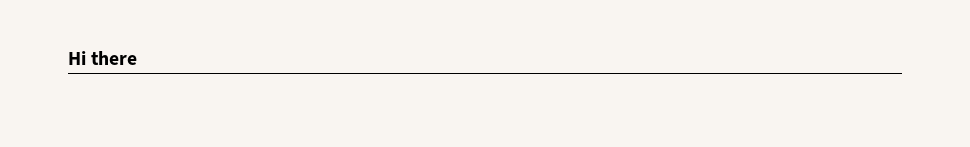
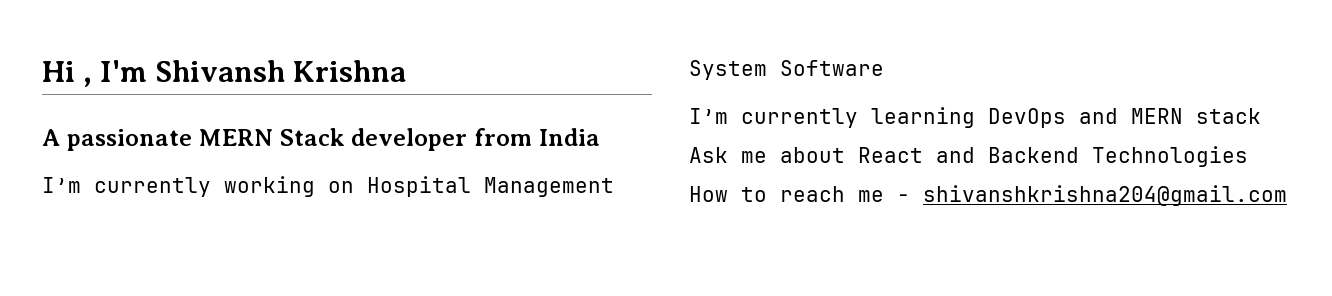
- Hi there
+ Hi , I'm Shivansh Krishna
+ A passionate MERN Stack developer from India
+ I’m currently working on Hospital Management System Software
+ I’m currently learning DevOps and MERN stack
+ Ask me about React and Backend Technologies
+ How to reach me - shivanshkrishna204@gmail.com

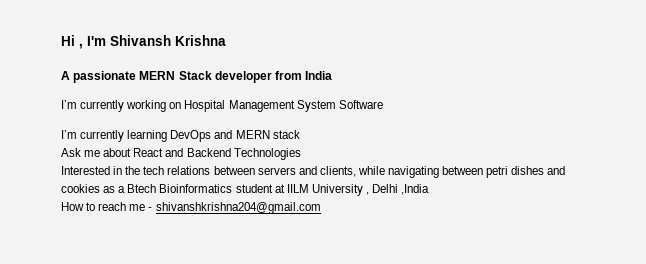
+ Interested in the tech relations between servers and clients, while navigating between petri dishes and cookies as a Btech Bioinformatics student at IILM University , Delhi ,India

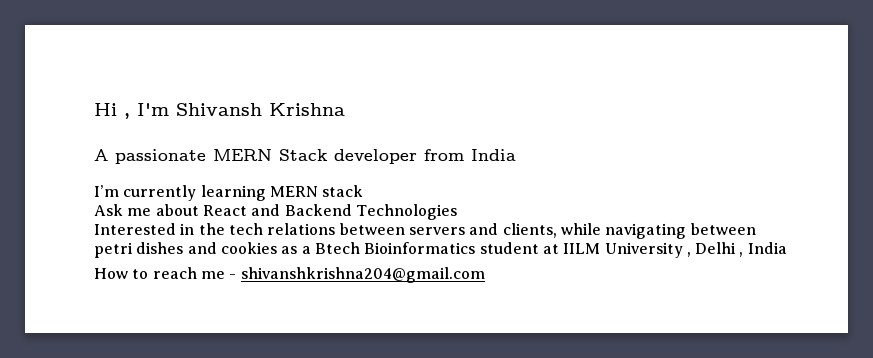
- I’m currently working on Hospital Management System Software
- I’m currently learning DevOps and MERN stack
+ I’m currently learning MERN stack
- Interested in the tech relations between servers and clients, while navigating between petri dishes and cookies as a Btech Bioinformatics student at IILM University , Delhi ,India
+ Interested in the tech relations between servers and clients, while navigating between petri dishes and cookies as a Btech Bioinformatics student at IILM University , Delhi , India

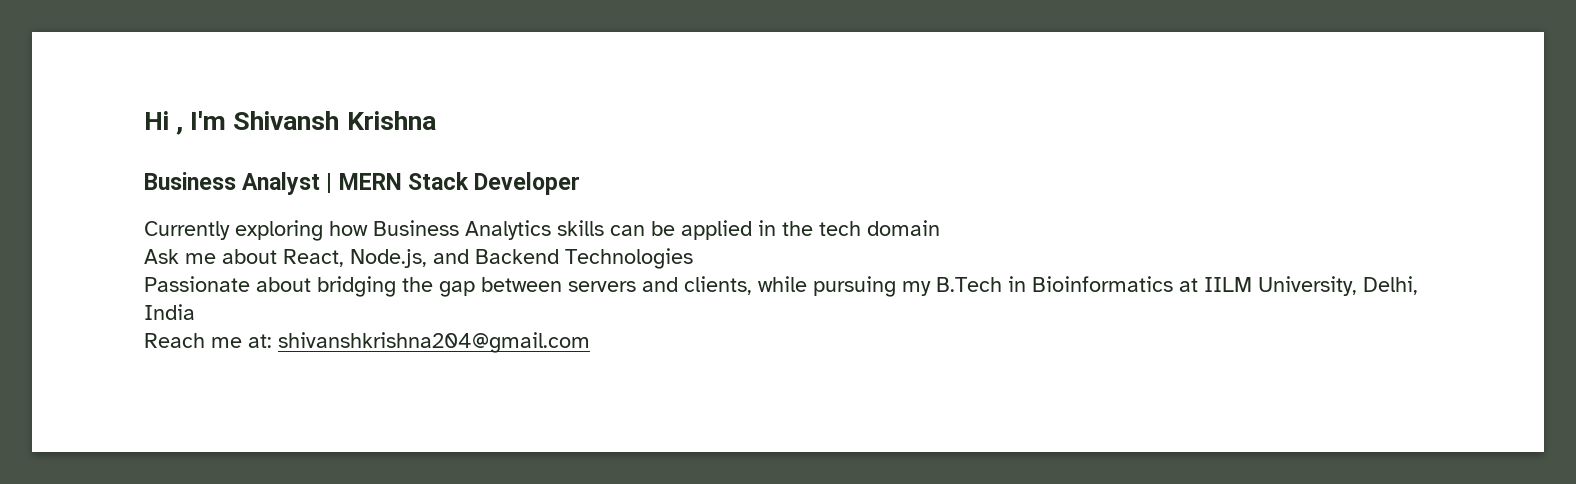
- A passionate MERN Stack developer from India
- I’m currently learning MERN stack
+ Business Analyst | MERN Stack Developer
+ Currently exploring how Business Analytics skills can be applied in the tech domain
- Ask me about React and Backend Technologies
+ Ask me about React, Node.js, and Backend Technologies
- Interested in the tech relations between servers and clients, while navigating between petri dishes and cookies as a Btech Bioinformatics student at IILM University , Delhi , India
- How to reach me - shivanshkrishna204@gmail.com
+ Passionate about bridging the gap between servers and clients, while pursuing my B.Tech in Bioinformatics at IILM University, Delhi, India
+ Reach me at: shivanshkrishna204@gmail.com

